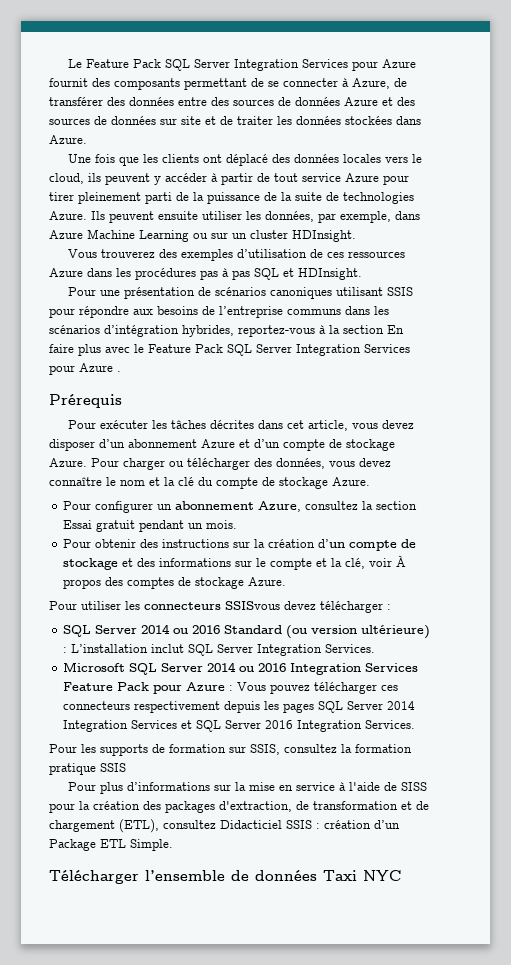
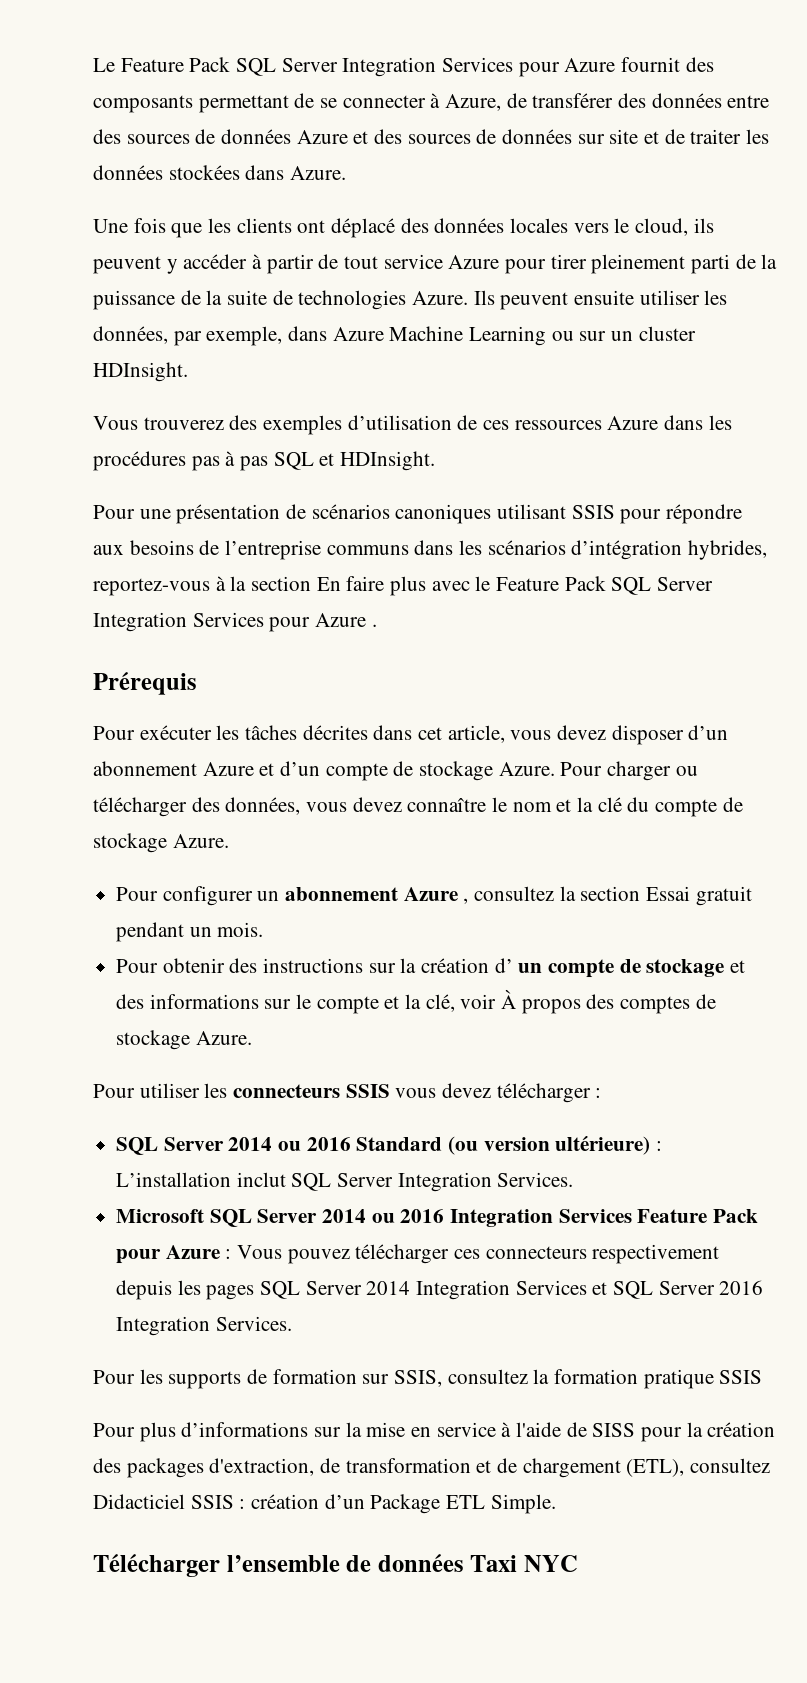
- Pour configurer un abonnement Azure, consultez la section Essai gratuit pendant un mois.
+ Pour configurer un abonnement Azure , consultez la section Essai gratuit pendant un mois.
- Pour obtenir des instructions sur la création d’un compte de stockage et des informations sur le compte et la clé, voir À propos des comptes de stockage Azure.
+ Pour obtenir des instructions sur la création d’ un compte de stockage et des informations sur le compte et la clé, voir À propos des comptes de stockage Azure.
- Pour utiliser les connecteurs SSISvous devez télécharger :
+ Pour utiliser les connecteurs SSIS vous devez télécharger :

